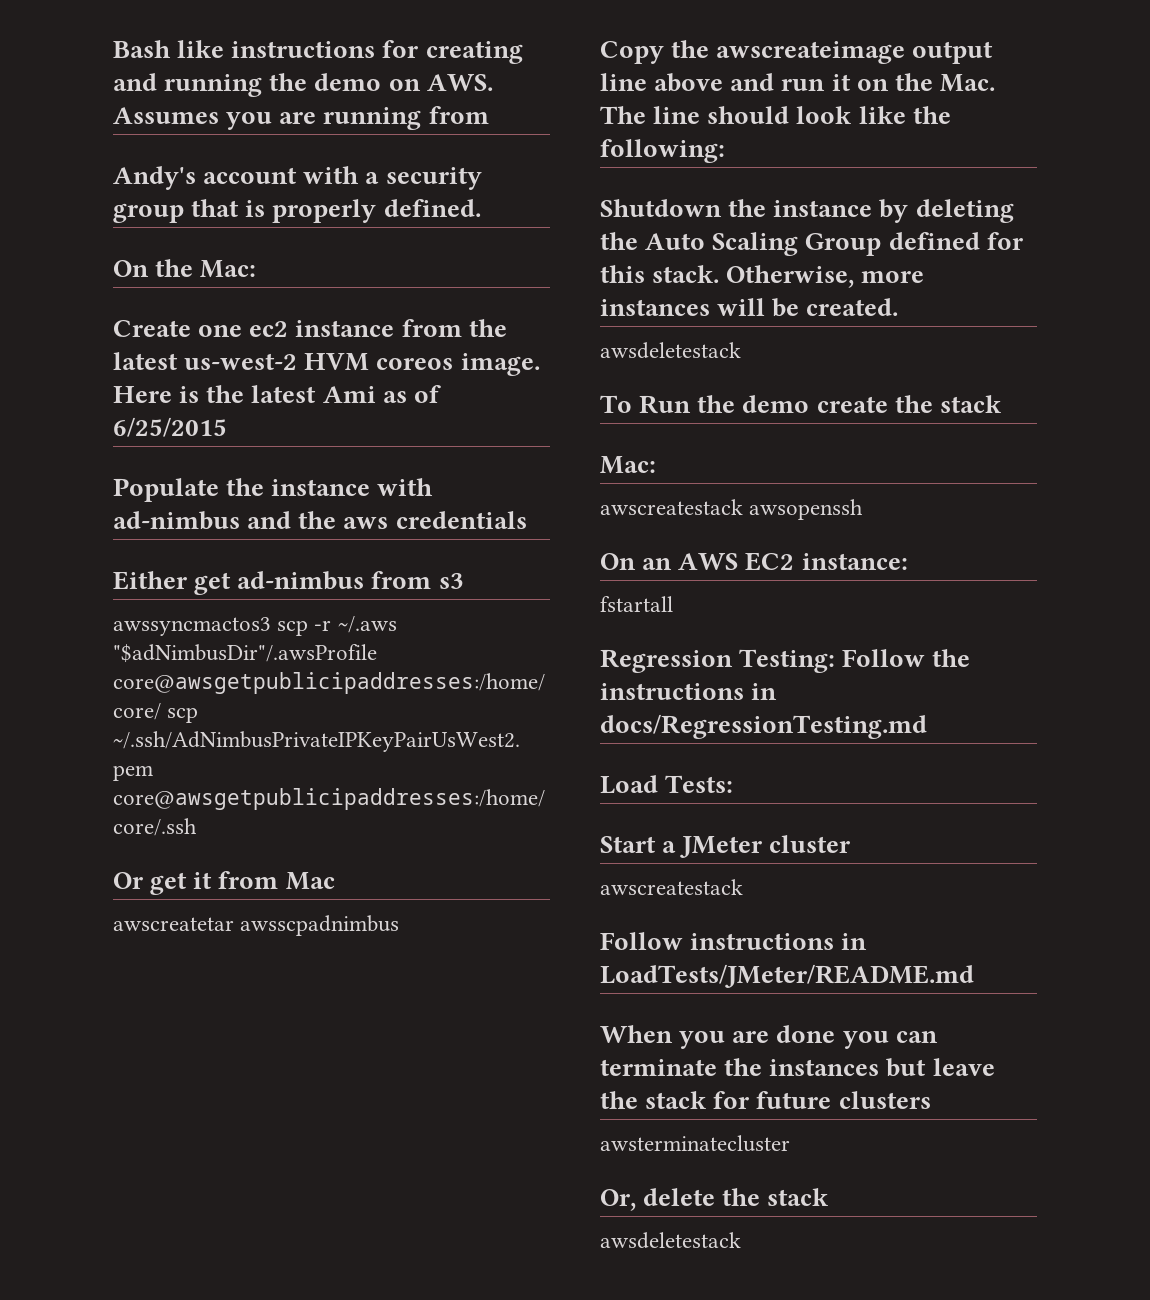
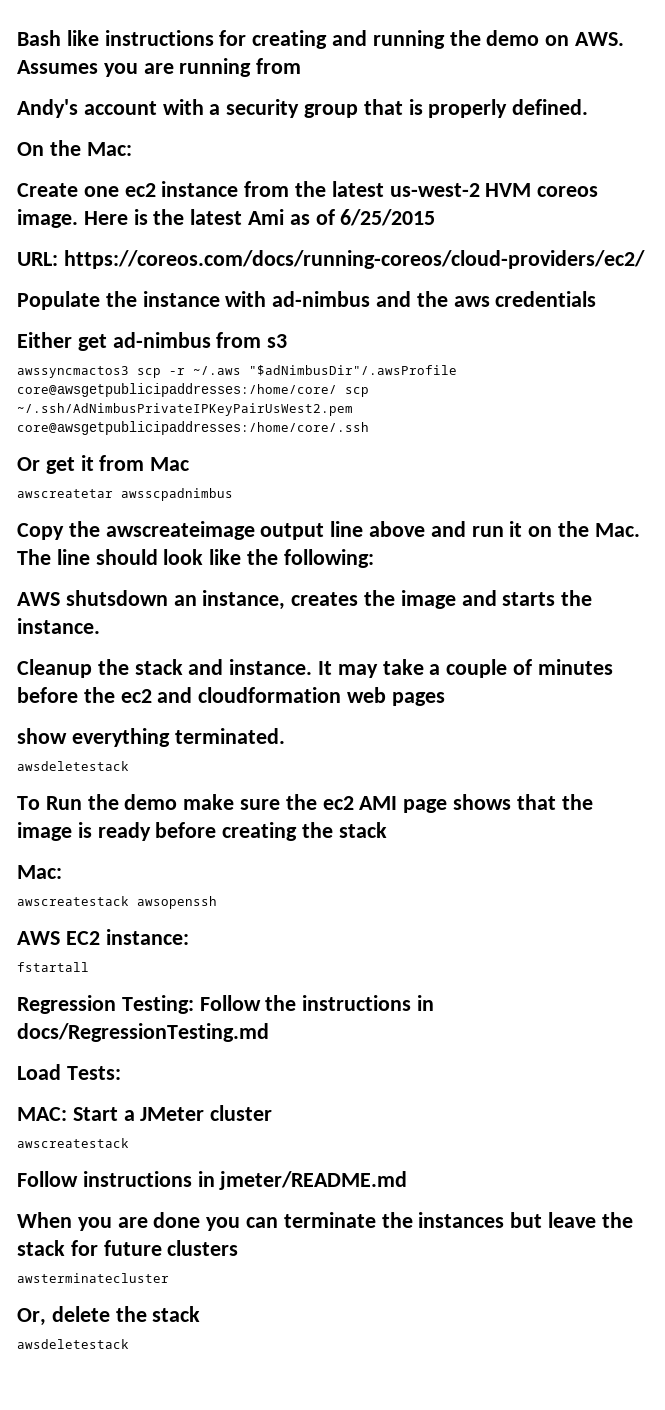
+ URL: https://coreos.com/docs/running-coreos/cloud-providers/ec2/
- Shutdown the instance by deleting the Auto Scaling Group defined for this stack. Otherwise, more instances will be created.
+ AWS shutsdown an instance, creates the image and starts the instance.
+ Cleanup the stack and instance. It may take a couple of minutes before the ec2 and cloudformation web pages
+ show everything terminated.
- To Run the demo create the stack
+ To Run the demo make sure the ec2 AMI page shows that the image is ready before creating the stack
- On an AWS EC2 instance:
+ AWS EC2 instance:
- Start a JMeter cluster
+ MAC: Start a JMeter cluster
- Follow instructions in LoadTests/JMeter/README.md
+ Follow instructions in jmeter/README.md

